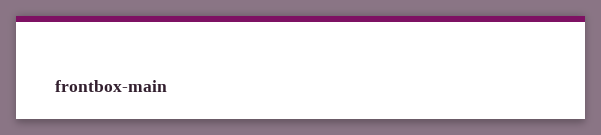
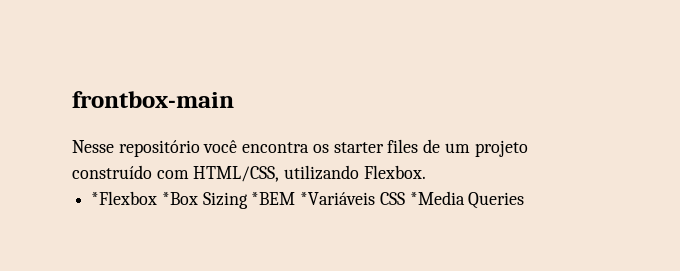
+ Nesse repositório você encontra os starter files de um projeto construído com HTML/CSS, utilizando Flexbox.
+ *Flexbox *Box Sizing *BEM *Variáveis CSS *Media Queries

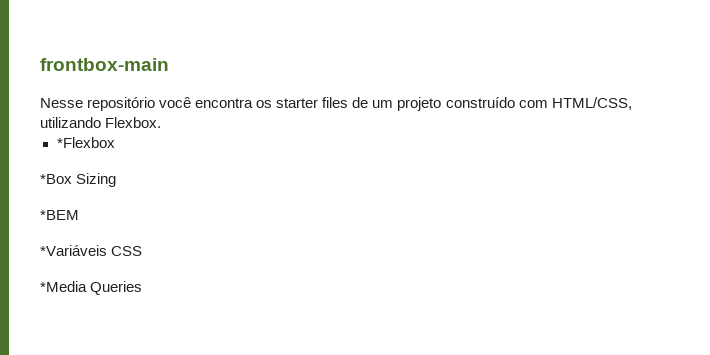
- *Flexbox *Box Sizing *BEM *Variáveis CSS *Media Queries
+ *Flexbox
+ *Box Sizing
+ *BEM
+ *Variáveis CSS
+ *Media Queries

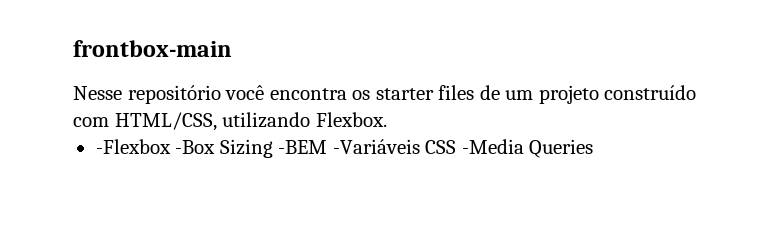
- *Flexbox
- *Box Sizing
- *BEM
- *Variáveis CSS
- *Media Queries
+ -Flexbox -Box Sizing -BEM -Variáveis CSS -Media Queries

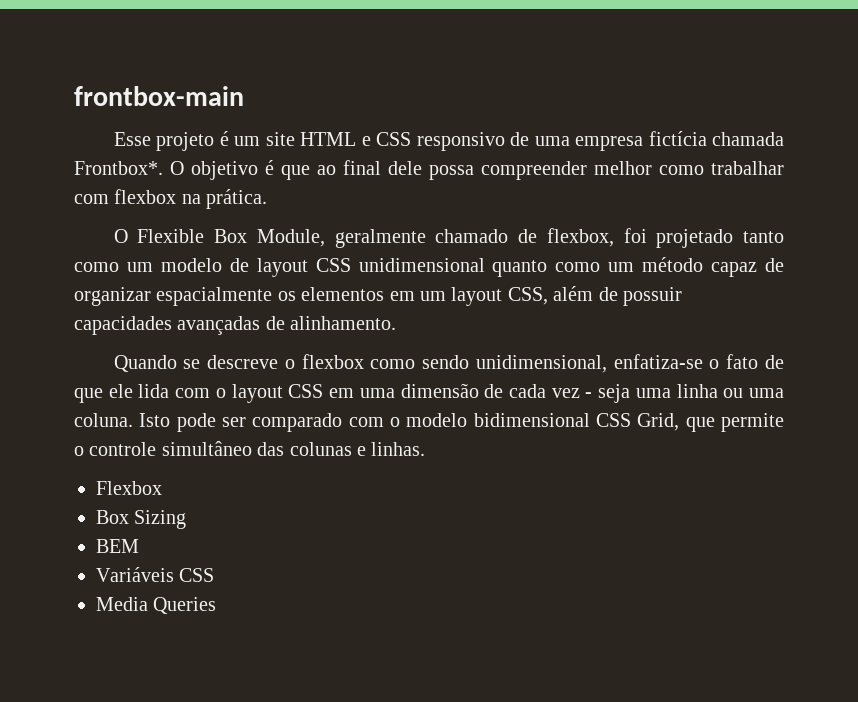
- Nesse repositório você encontra os starter files de um projeto construído com HTML/CSS, utilizando Flexbox.
- -Flexbox -Box Sizing -BEM -Variáveis CSS -Media Queries
+ Esse projeto é um site HTML e CSS responsivo de uma empresa fictícia chamada Frontbox*. O objetivo é que ao final dele possa compreender melhor como trabalhar com flexbox na prática.
+ O Flexible Box Module, geralmente chamado de flexbox, foi projetado tanto como um modelo de layout CSS unidimensional quanto como um método capaz de organizar espacialmente os elementos em um layout CSS, além de possuir capacidades avançadas de alinhamento.
+ Quando se descreve o flexbox como sendo unidimensional, enfatiza-se o fato de que ele lida com o layout CSS em uma dimensão de cada vez - seja uma linha ou uma coluna. Isto pode ser comparado com o modelo bidimensional CSS Grid, que permite o controle simultâneo das colunas e linhas.
+ Flexbox
+ Box Sizing
+ BEM
+ Variáveis CSS
+ Media Queries

